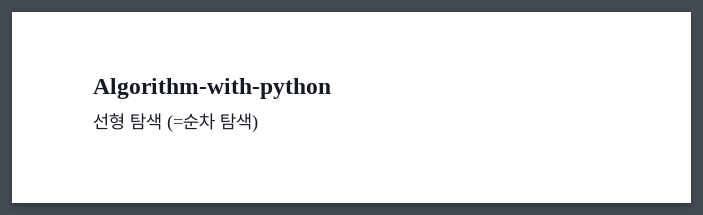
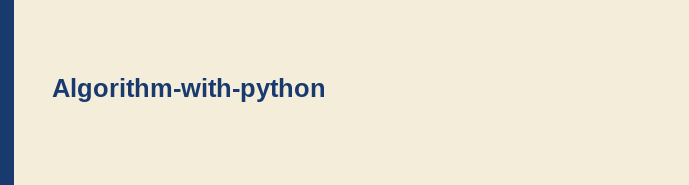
- 선형 탐색 (=순차 탐색)

